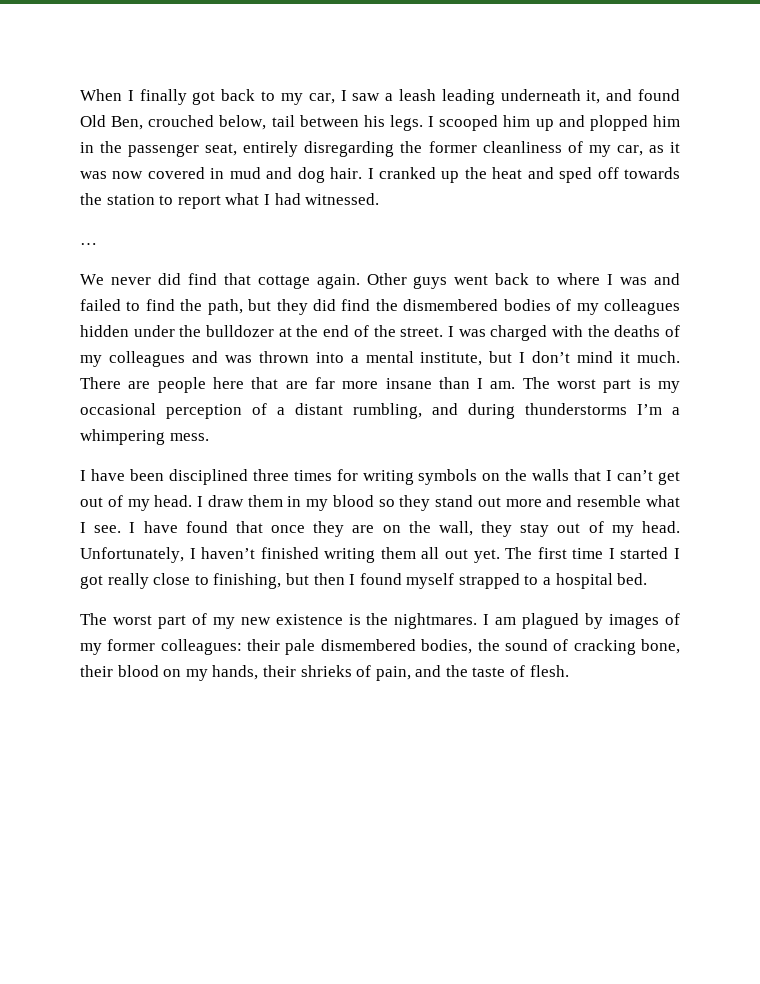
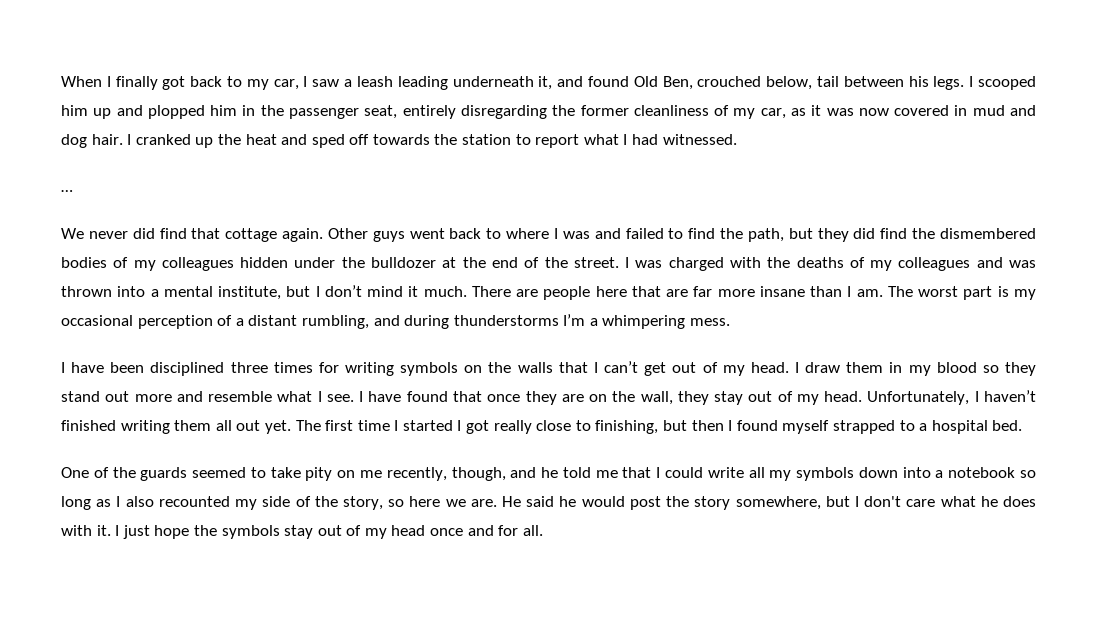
- The worst part of my new existence is the nightmares. I am plagued by images of my former colleagues: their pale dismembered bodies, the sound of cracking bone, their blood on my hands, their shrieks of pain, and the taste of flesh.
+ One of the guards seemed to take pity on me recently, though, and he told me that I could write all my symbols down into a notebook so long as I also recounted my side of the story, so here we are. He said he would post the story somewhere, but I don't care what he does with it. I just hope the symbols stay out of my head once and for all.

